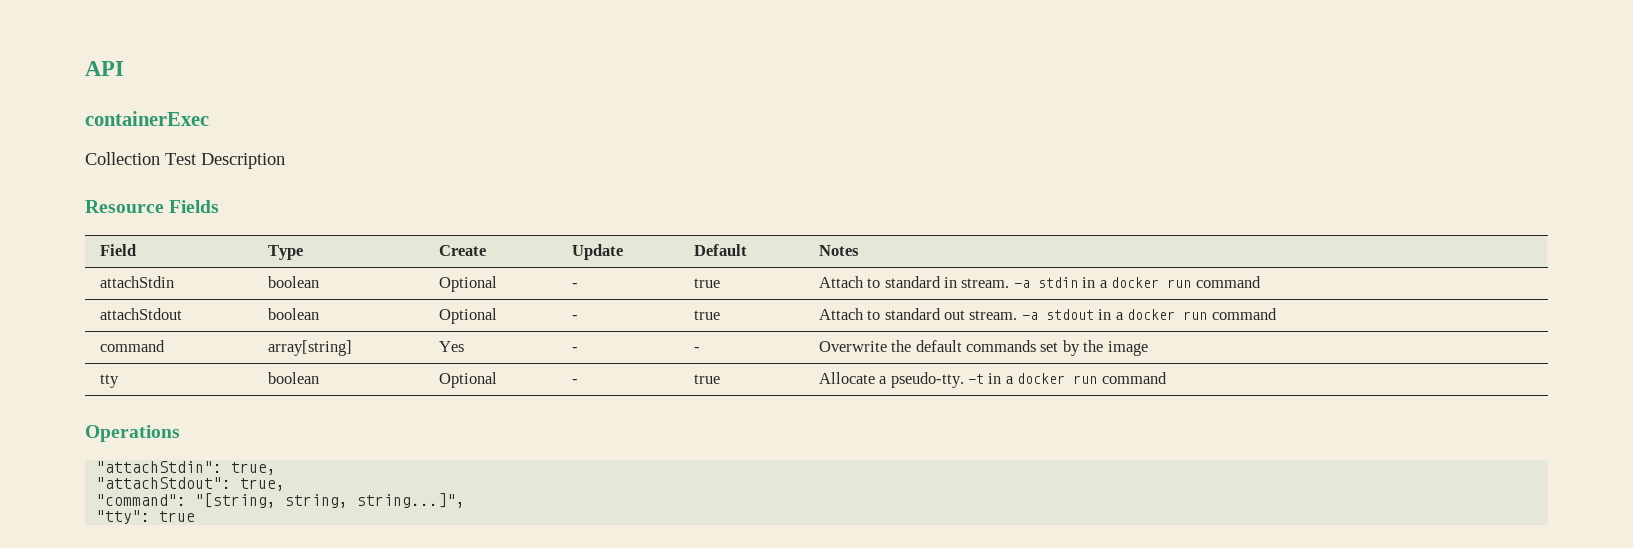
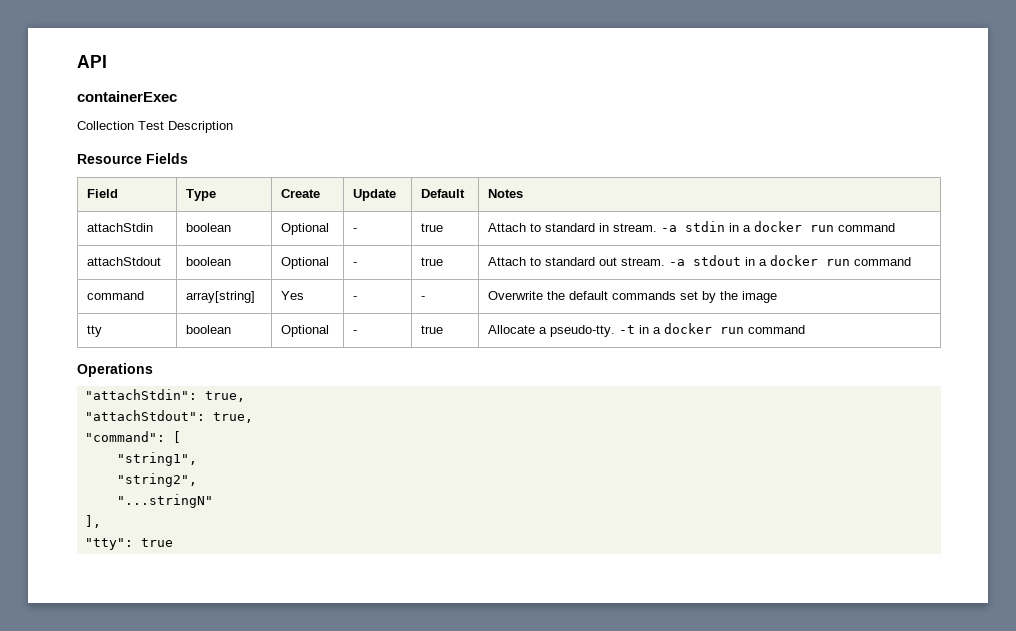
- "command": "[string, string, string...]",
+ "command": [
+ "string1",
+ "string2",
+ "...stringN"
+ ],

